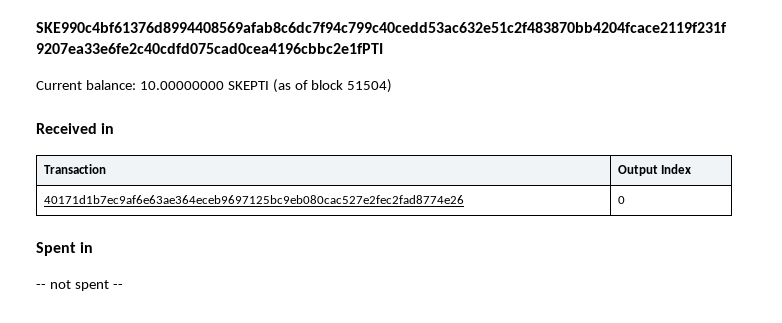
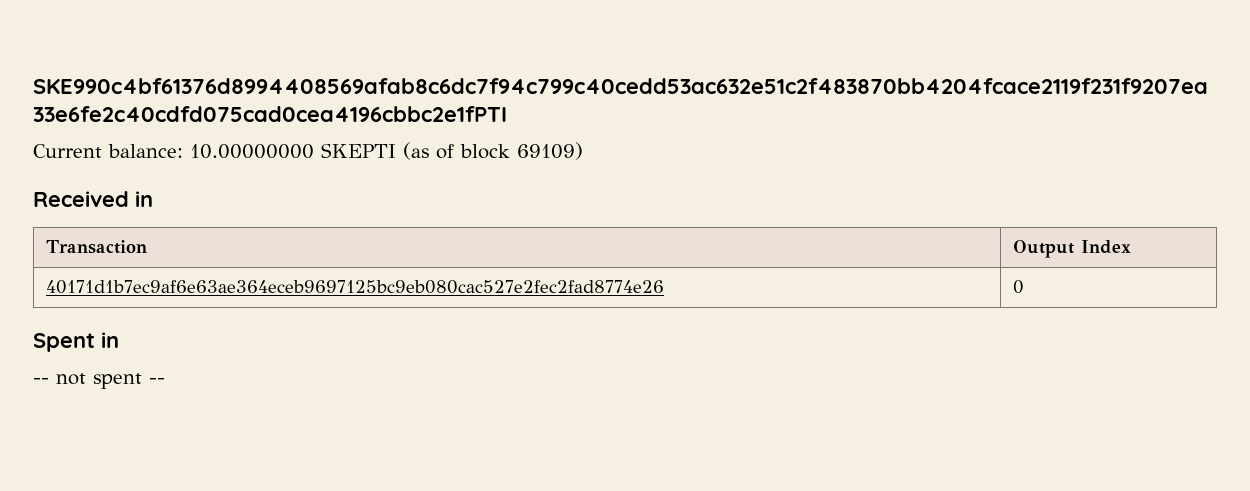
- Current balance: 10.00000000 SKEPTI (as of block 51504)
+ Current balance: 10.00000000 SKEPTI (as of block 69109)

